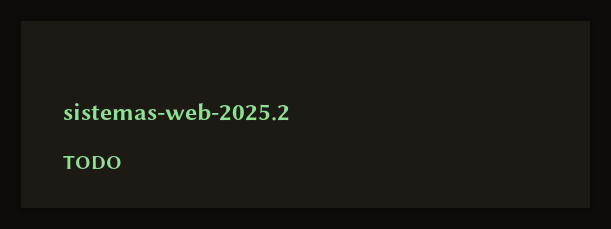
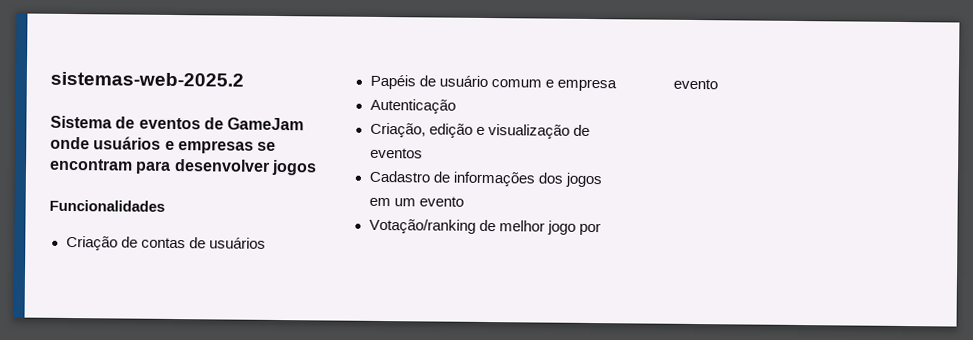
- TODO
+ Sistema de eventos de GameJam onde usuários e empresas se encontram para desenvolver jogos
+ Funcionalidades
+ Criação de contas de usuários
+ Papéis de usuário comum e empresa
+ Autenticação
+ Criação, edição e visualização de eventos
+ Cadastro de informações dos jogos em um evento
+ Votação/ranking de melhor jogo por evento

